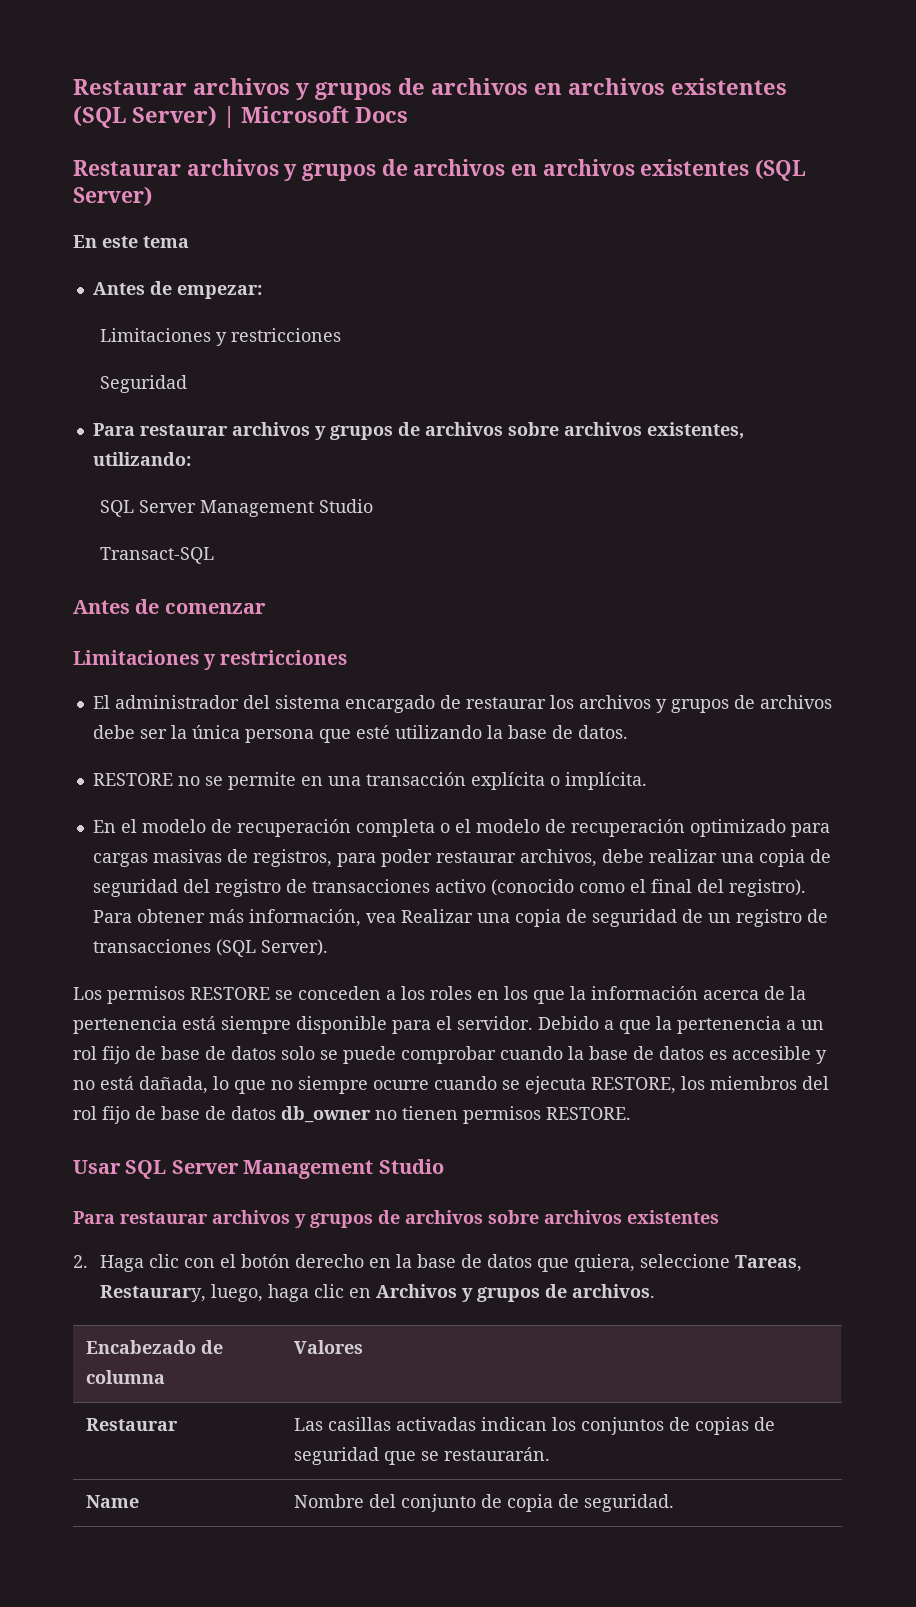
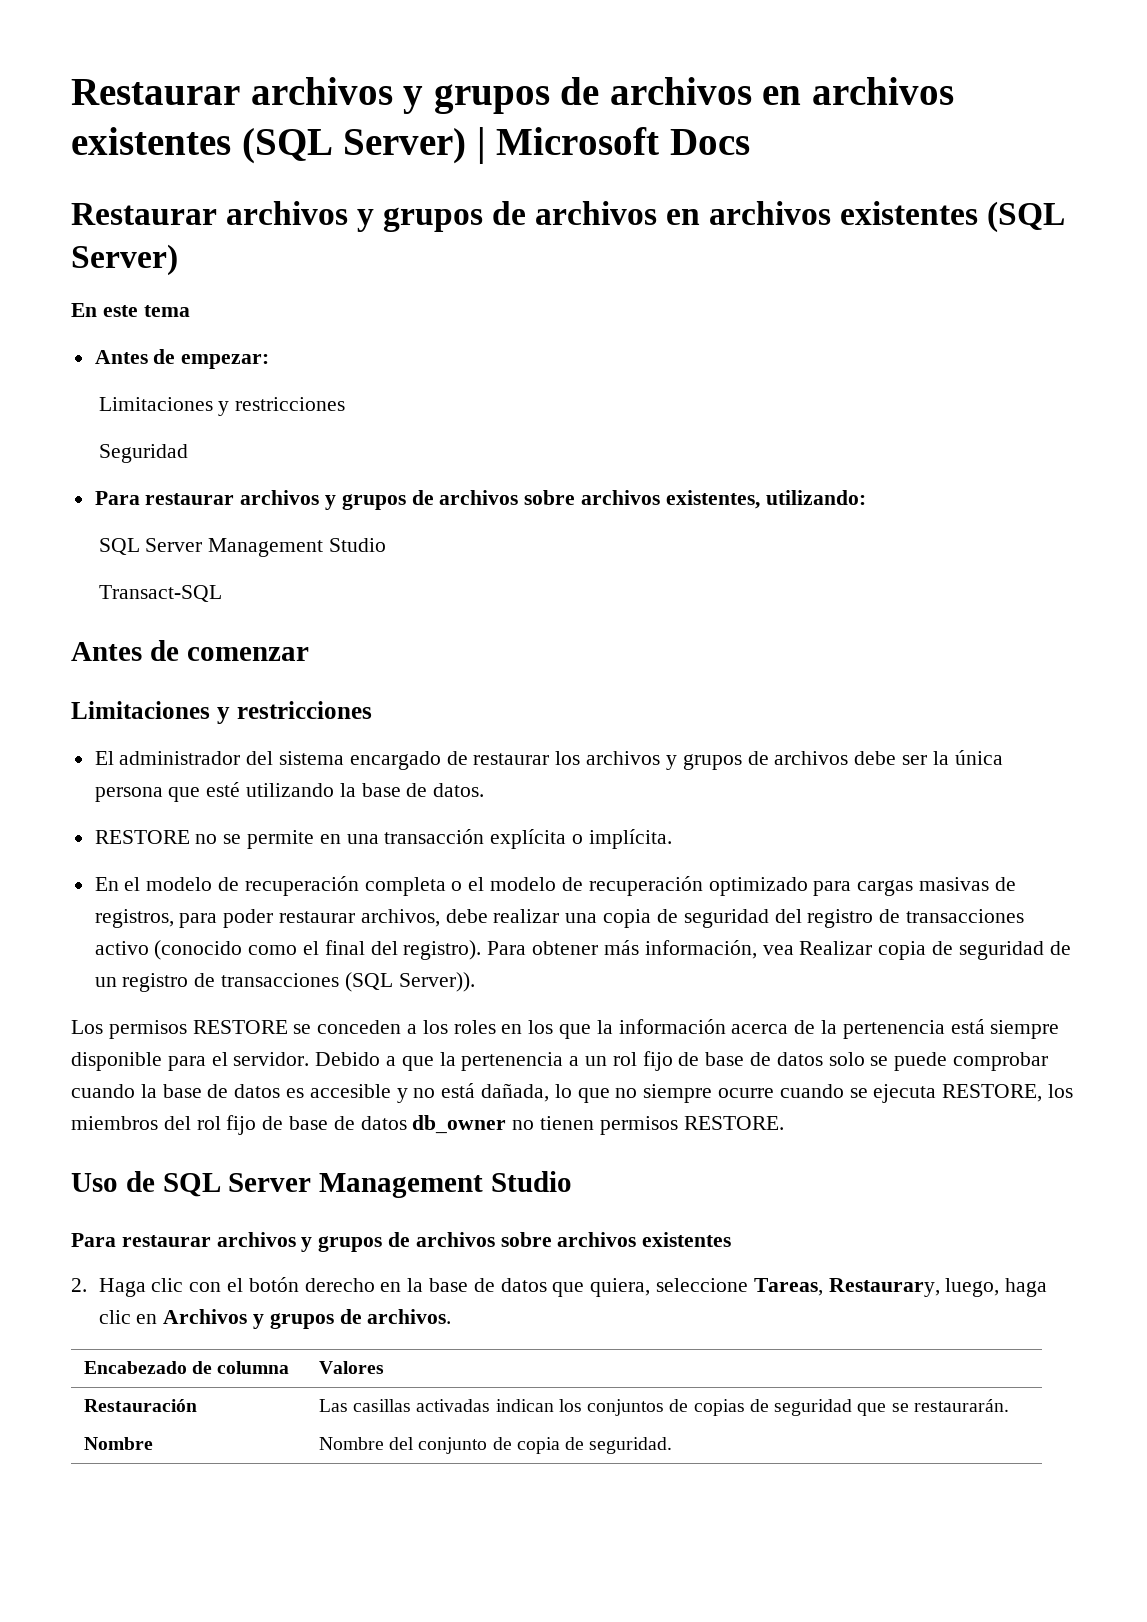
- Para obtener más información, vea Realizar una copia de seguridad de un registro de transacciones (SQL Server).
+ Para obtener más información, vea Realizar copia de seguridad de un registro de transacciones (SQL Server)).
- Usar SQL Server Management Studio
+ Uso de SQL Server Management Studio
- Restaurar | Las casillas activadas indican los conjuntos de copias de seguridad que se restaurarán.
+ Restauración | Las casillas activadas indican los conjuntos de copias de seguridad que se restaurarán.
- Name | Nombre del conjunto de copia de seguridad.
+ Nombre | Nombre del conjunto de copia de seguridad.

